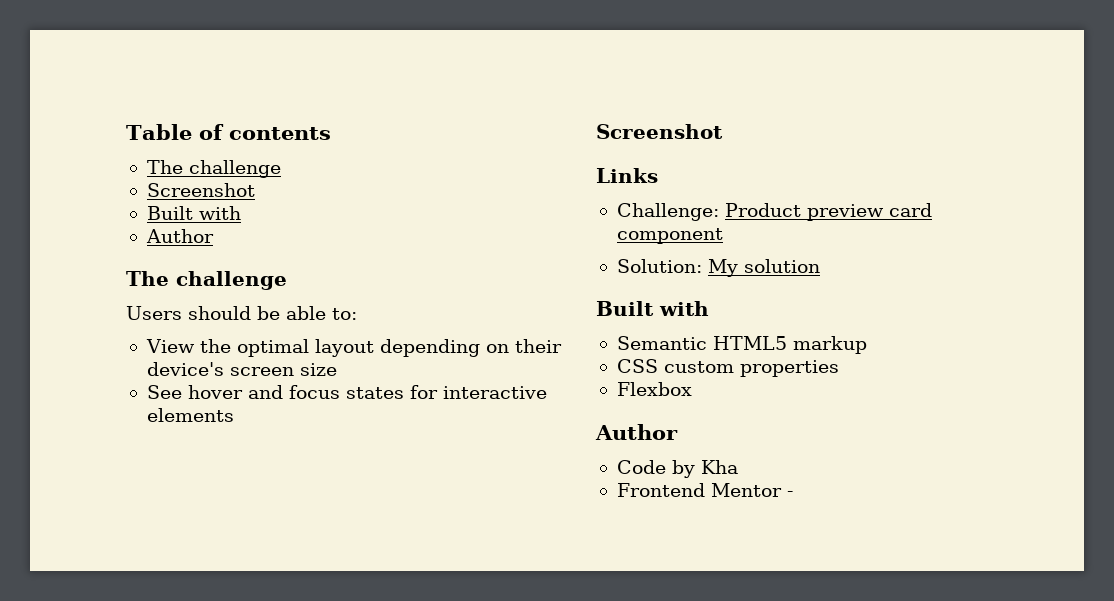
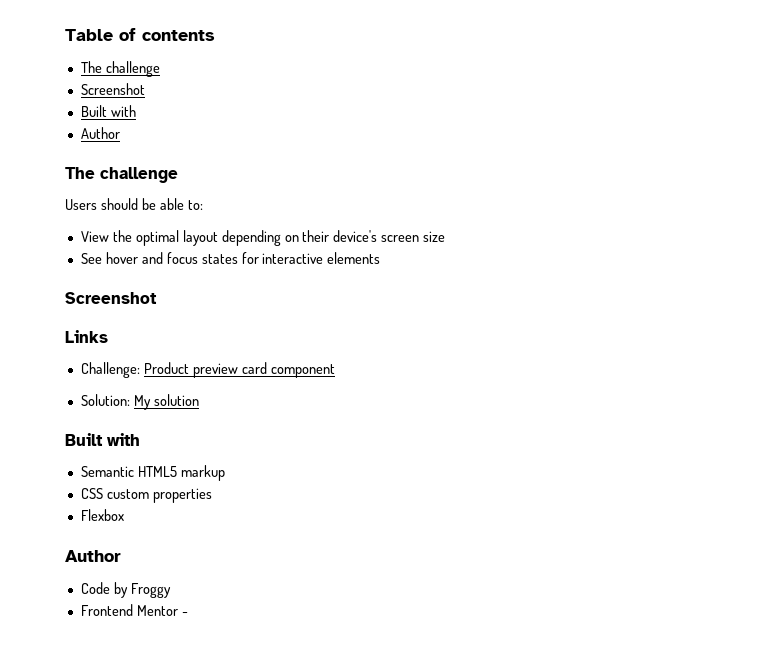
- Code by Kha
+ Code by Froggy

